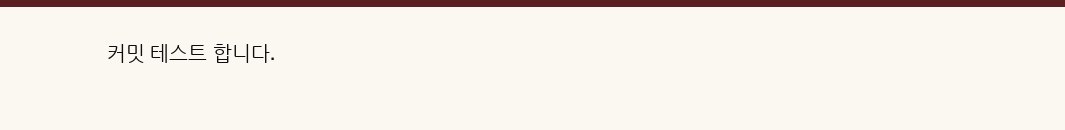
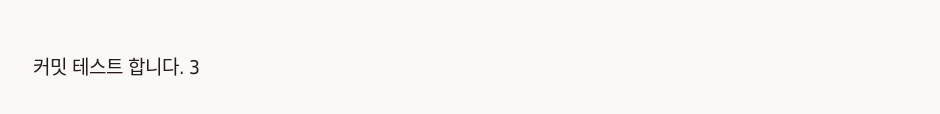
+ 3

